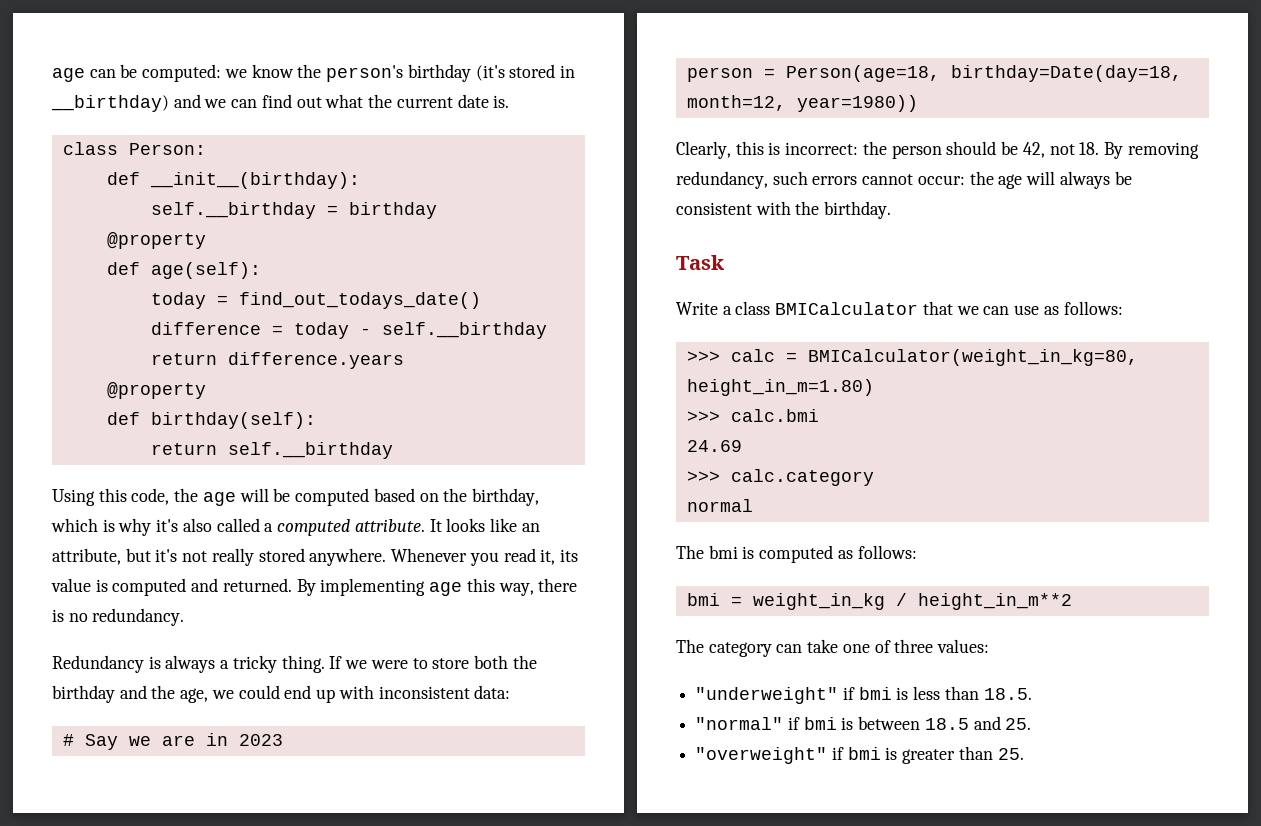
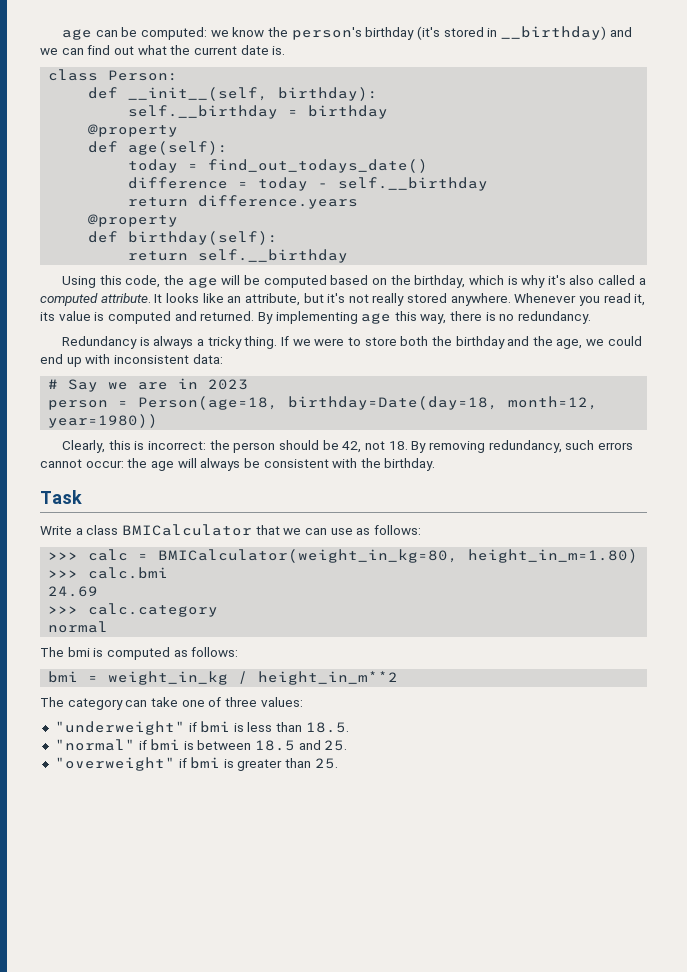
- def __init__(birthday):
+ def __init__(self, birthday):

